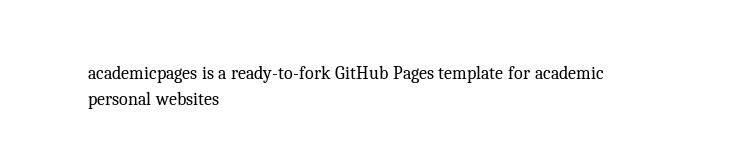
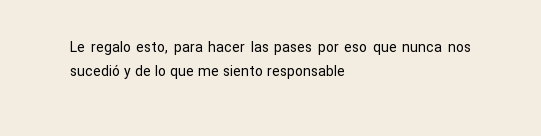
- academicpages is a ready-to-fork GitHub Pages template for academic personal websites
+ Le regalo esto, para hacer las pases por eso que nunca nos sucedió y de lo que me siento responsable

